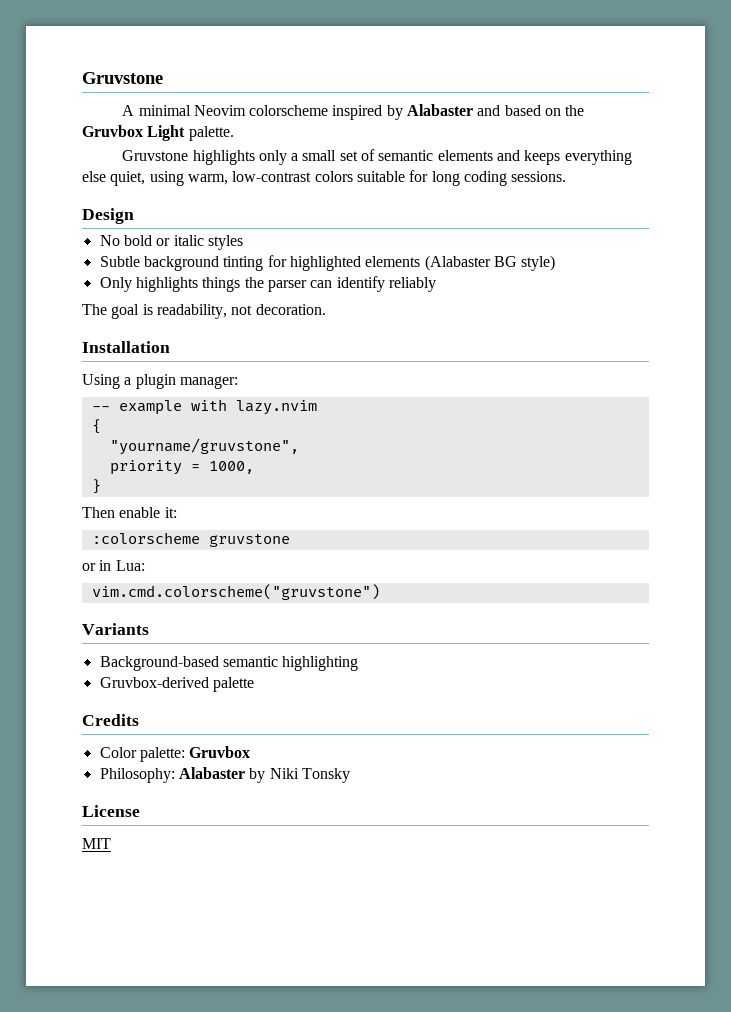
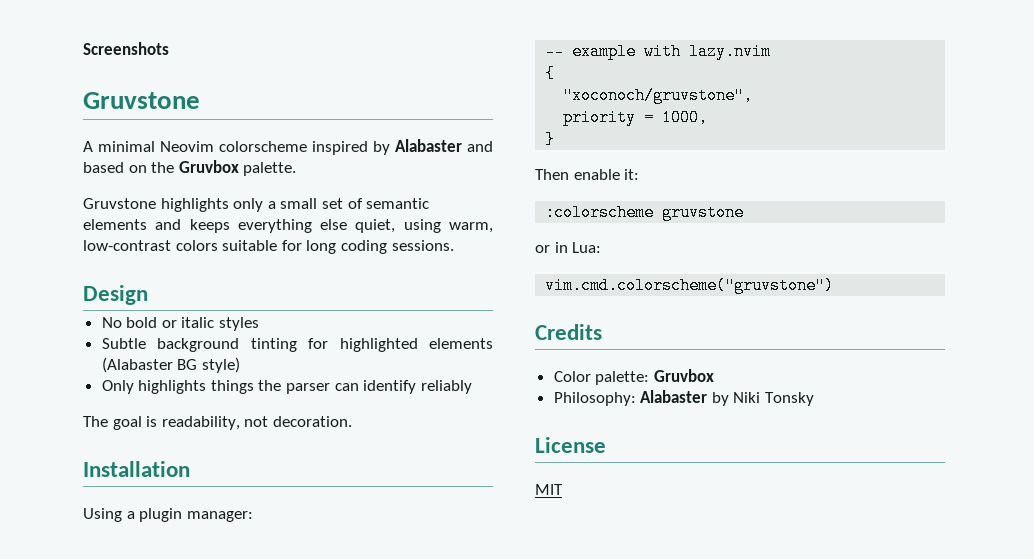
+ Screenshots
- A minimal Neovim colorscheme inspired by Alabaster and based on the Gruvbox Light palette.
+ A minimal Neovim colorscheme inspired by Alabaster and based on the Gruvbox palette.
- "yourname/gruvstone",
+ "xoconoch/gruvstone",
- Variants
- Background-based semantic highlighting
- Gruvbox-derived palette

